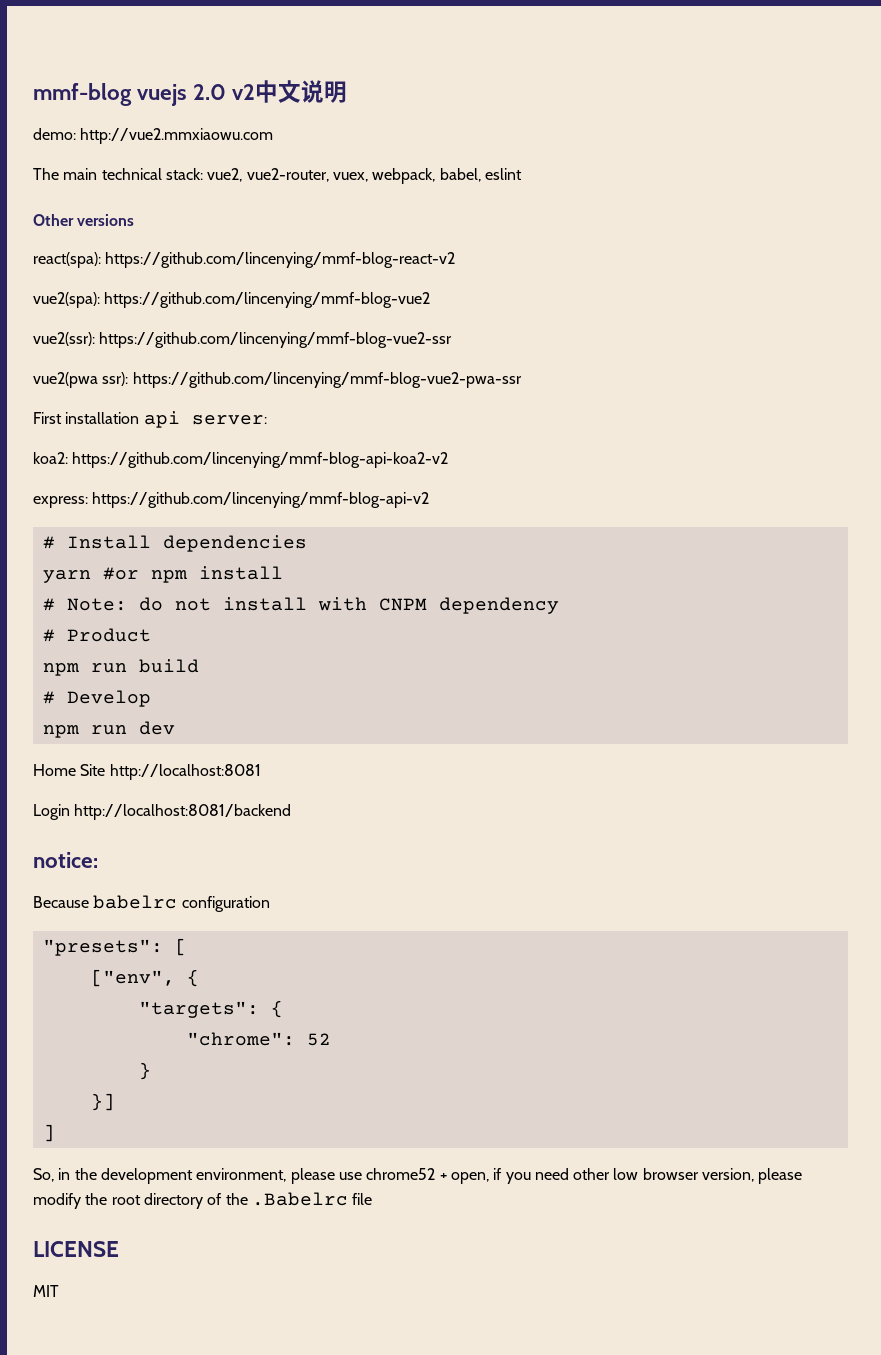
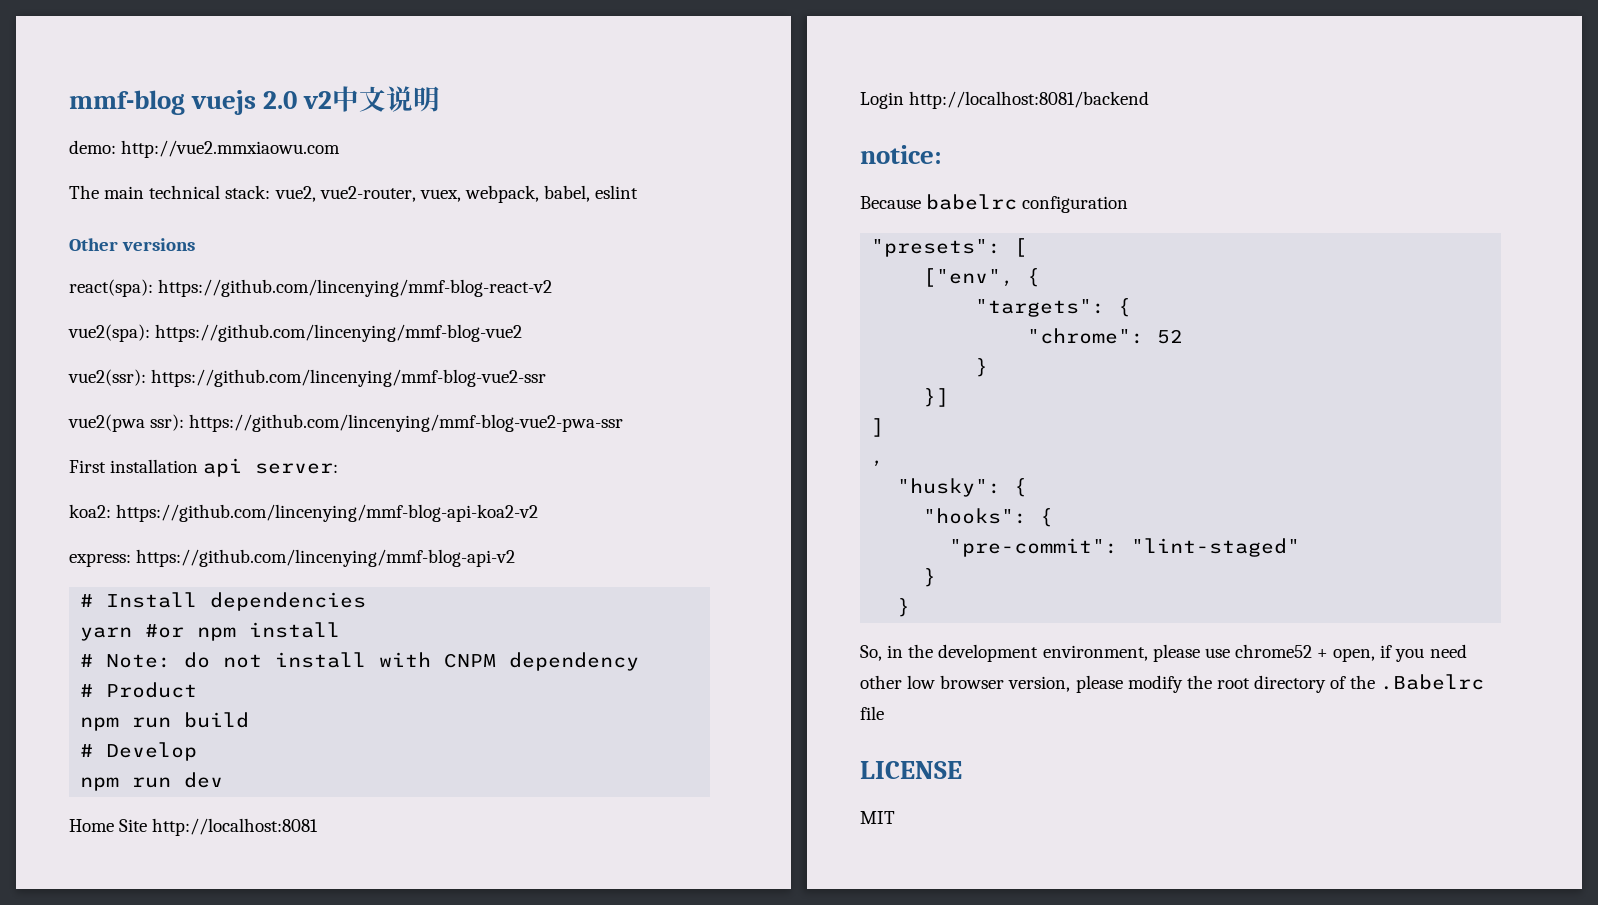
+ ,
+ "husky": {
+ "hooks": {
+ "pre-commit": "lint-staged"
+ }
+ }

